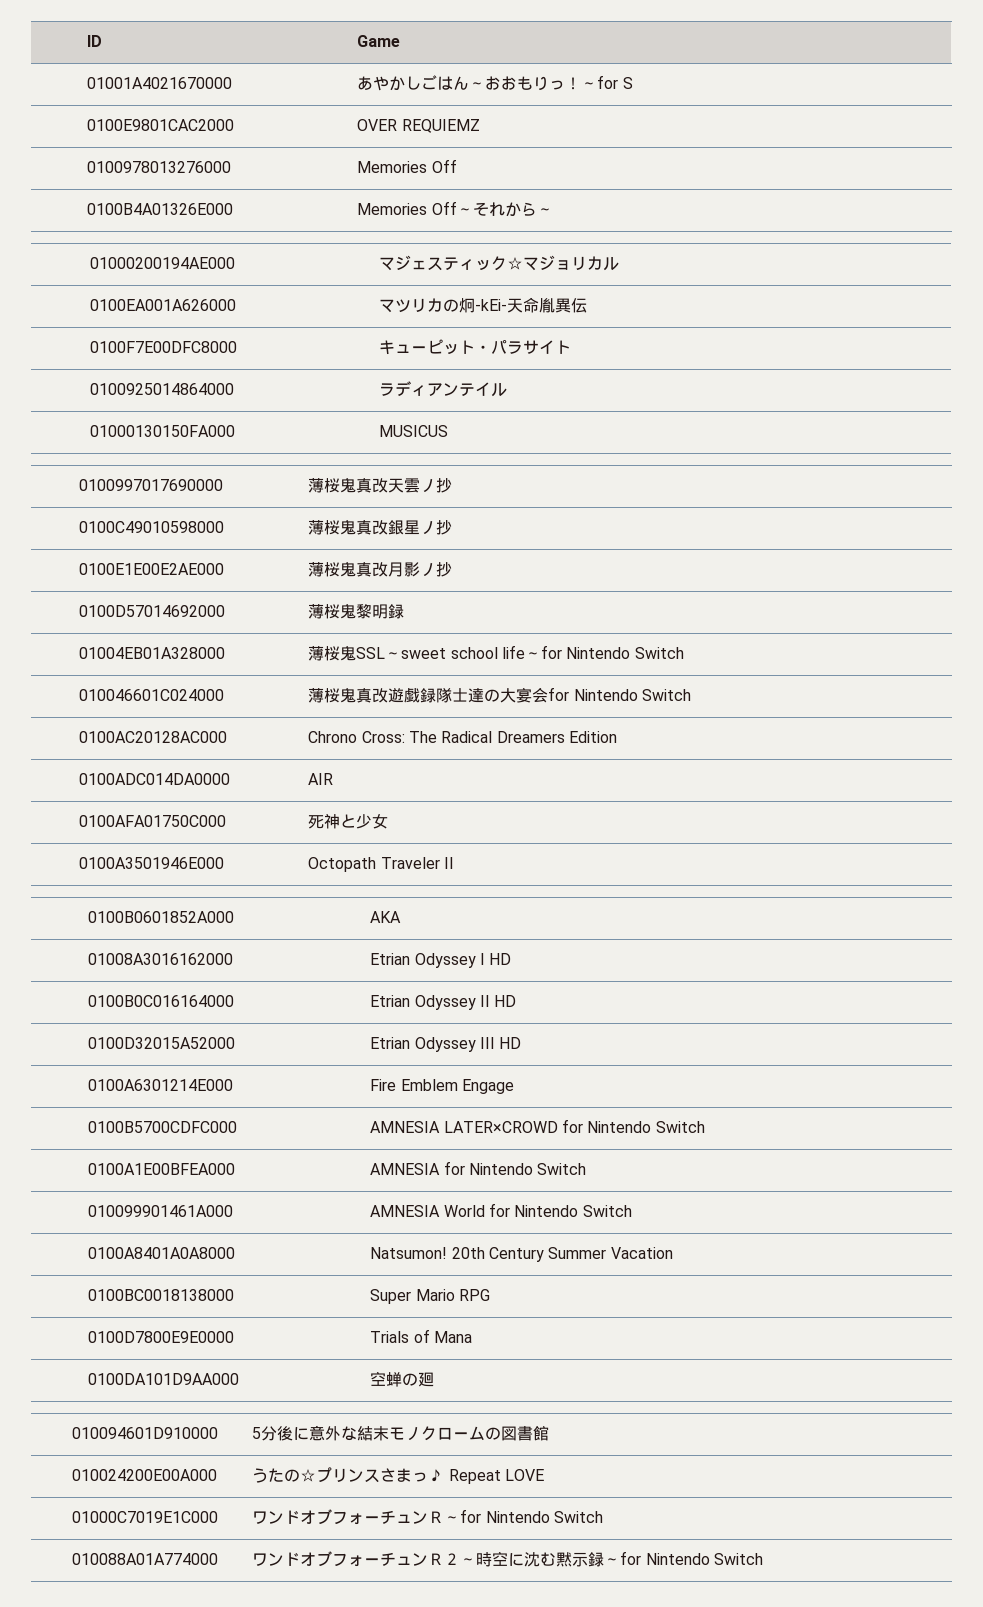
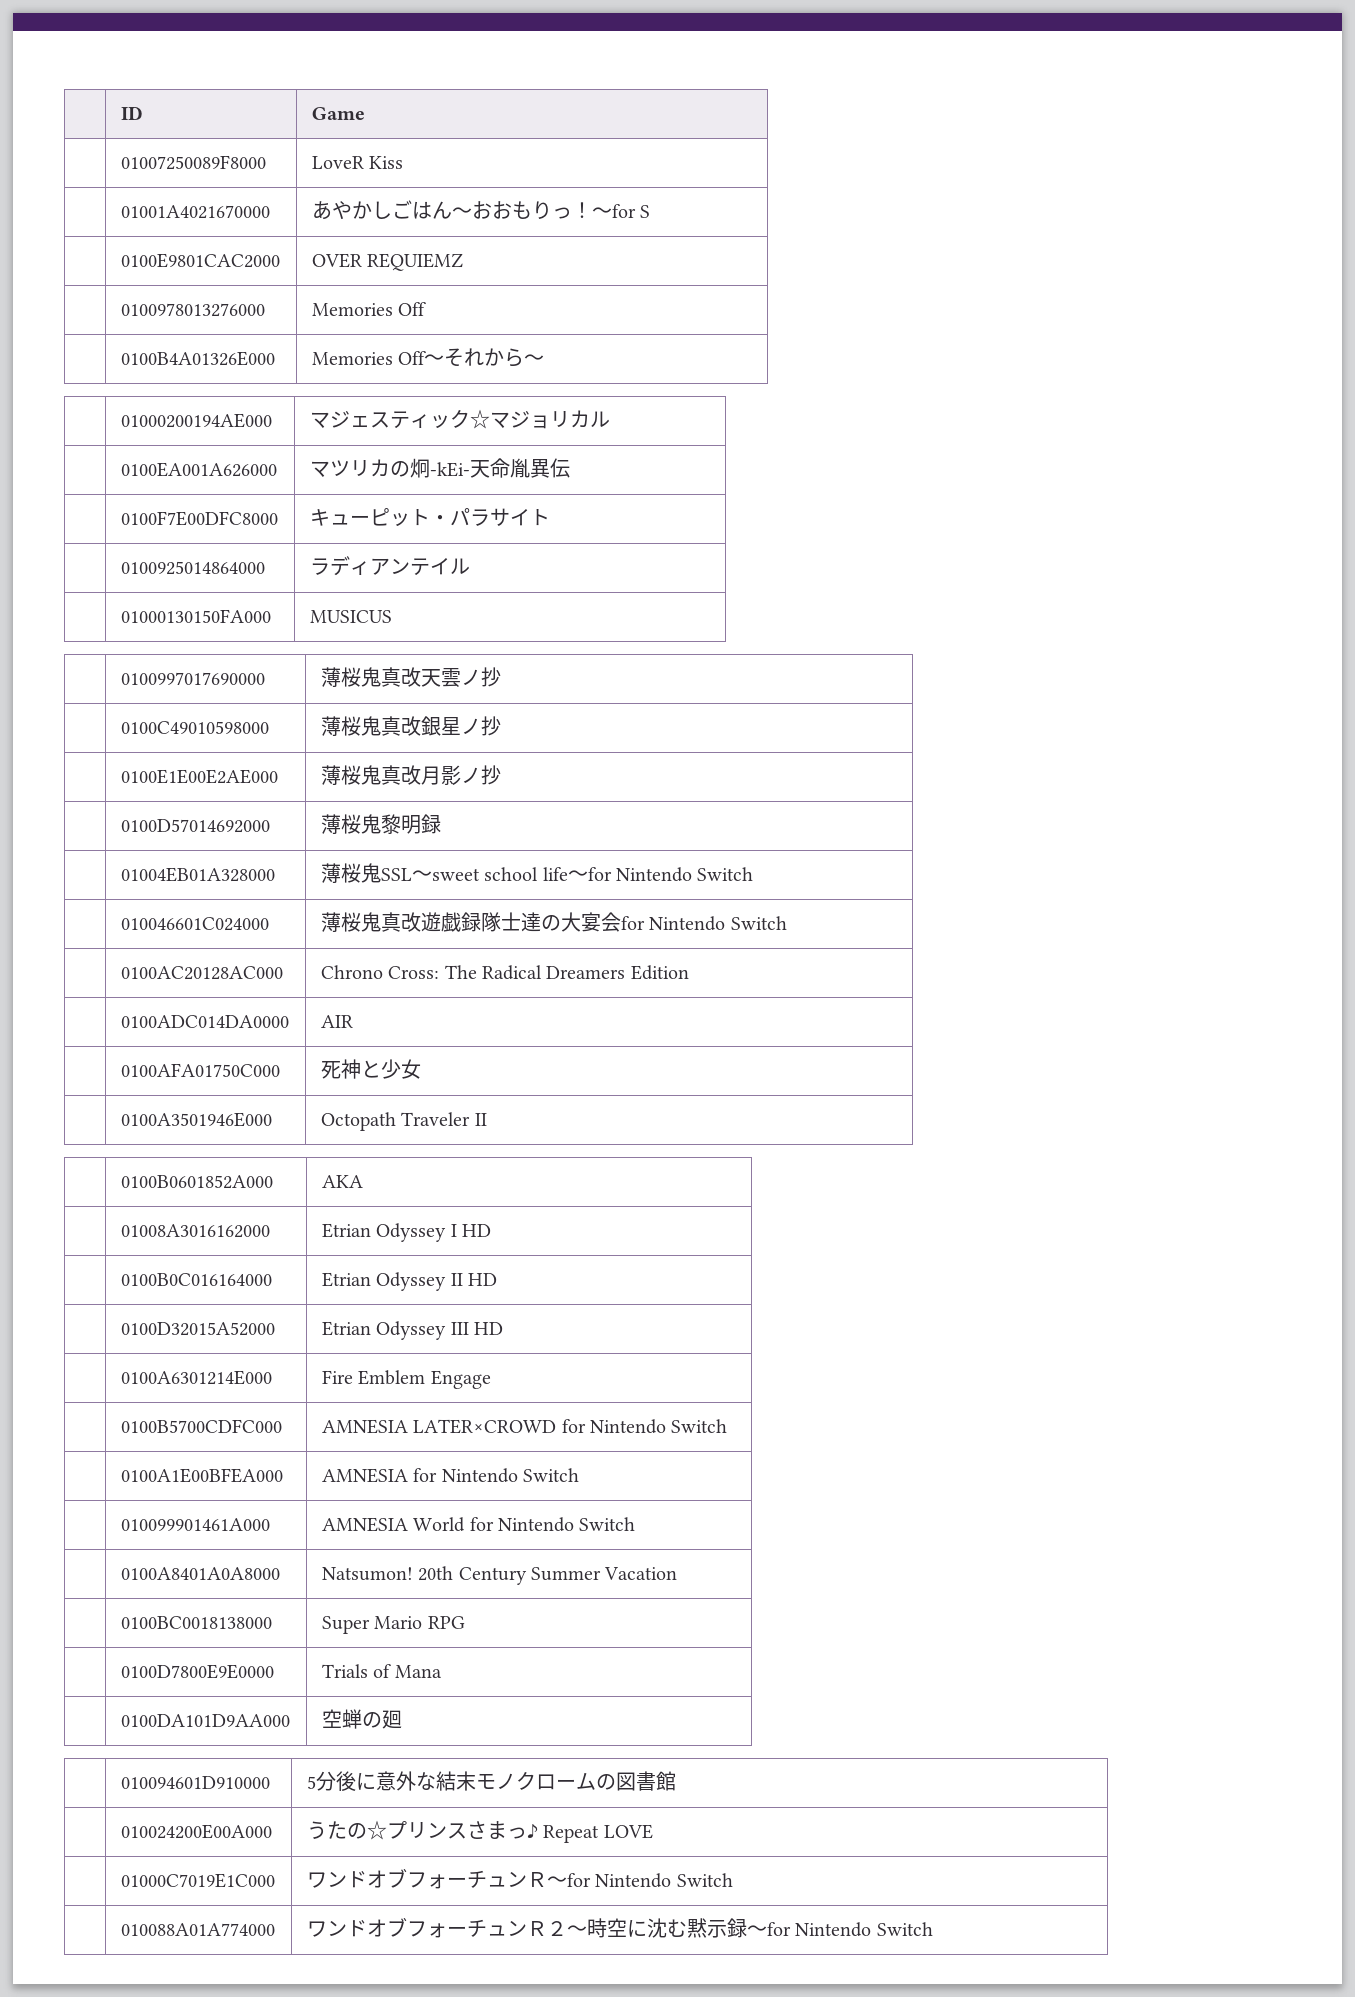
+ | 01007250089F8000 | LoveR Kiss

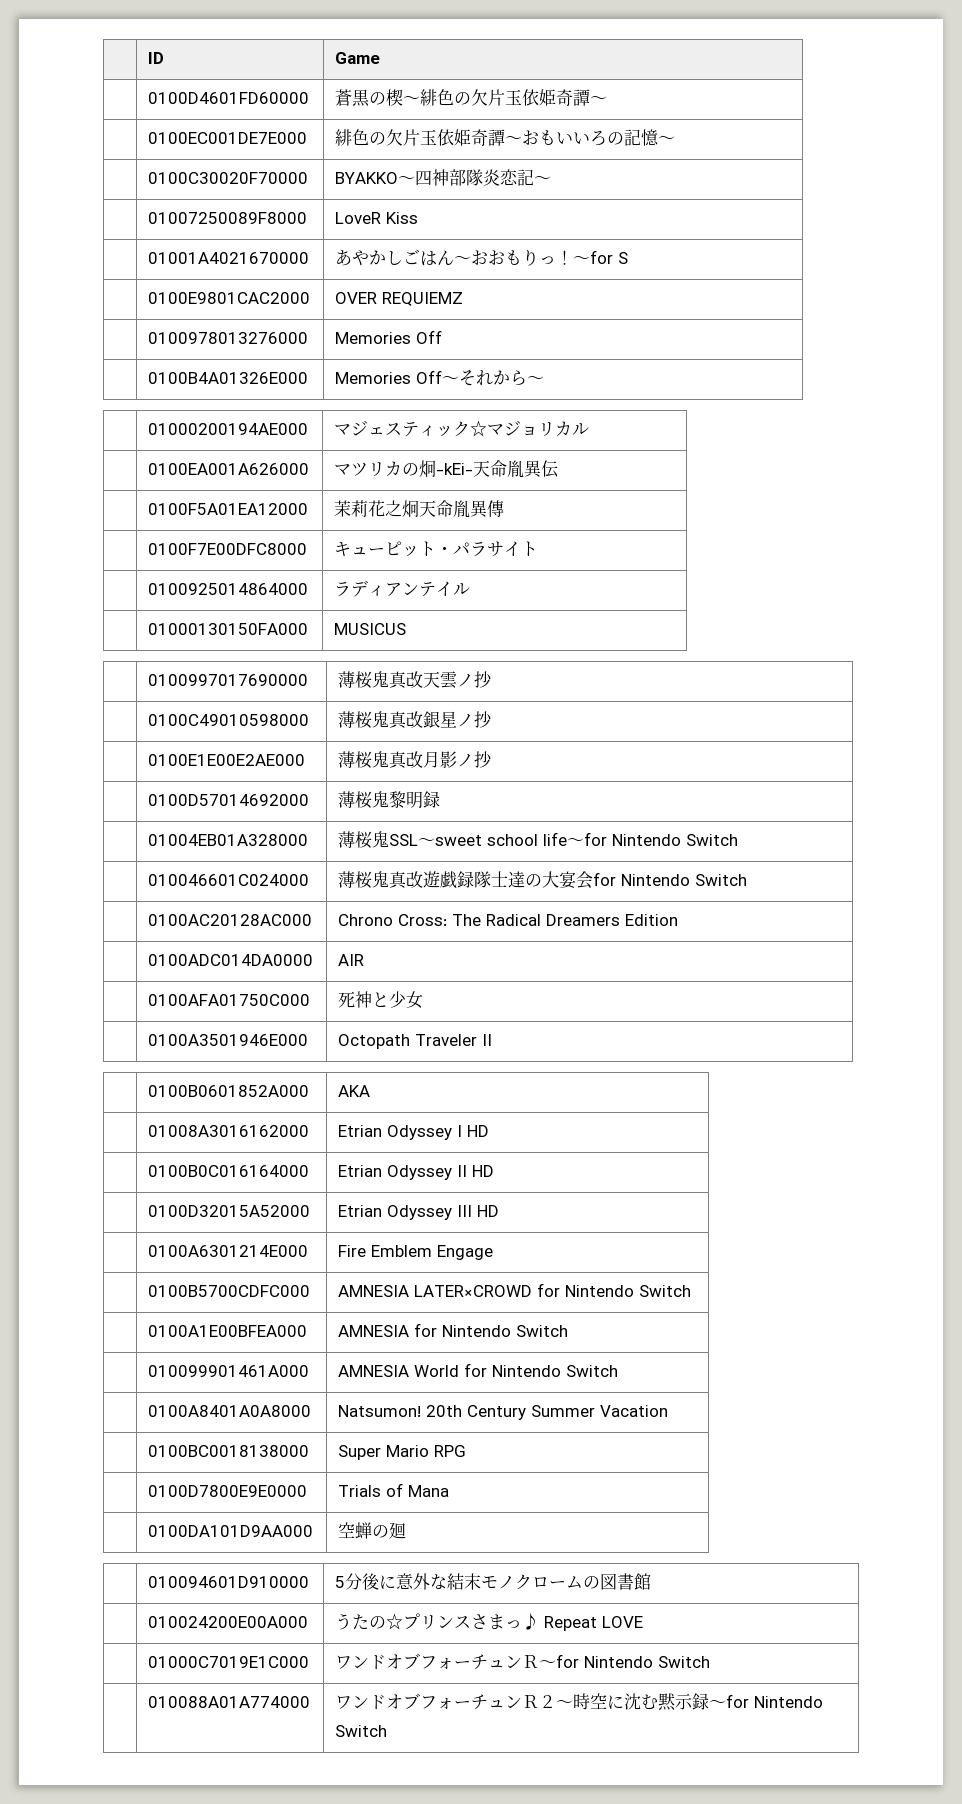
+ | 0100D4601FD60000 | 蒼黒の楔～緋色の欠片玉依姫奇譚～
+ | 0100EC001DE7E000 | 緋色の欠片玉依姫奇譚～おもいいろの記憶～
+ | 0100C30020F70000 | BYAKKO～四神部隊炎恋記～
+ | 0100F5A01EA12000 | 茉莉花之炯天命胤異傳

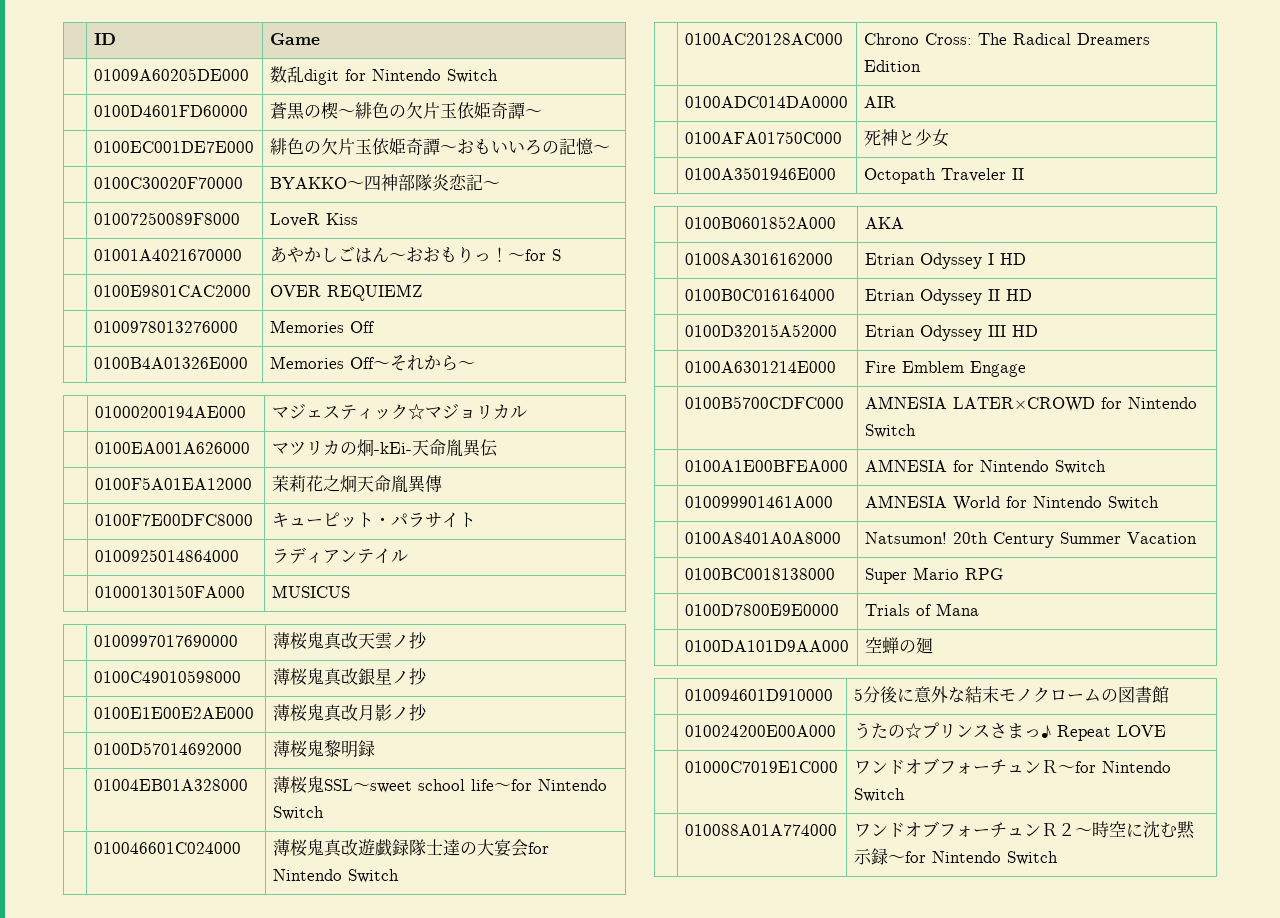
+ | 01009A60205DE000 | 数乱digit for Nintendo Switch

